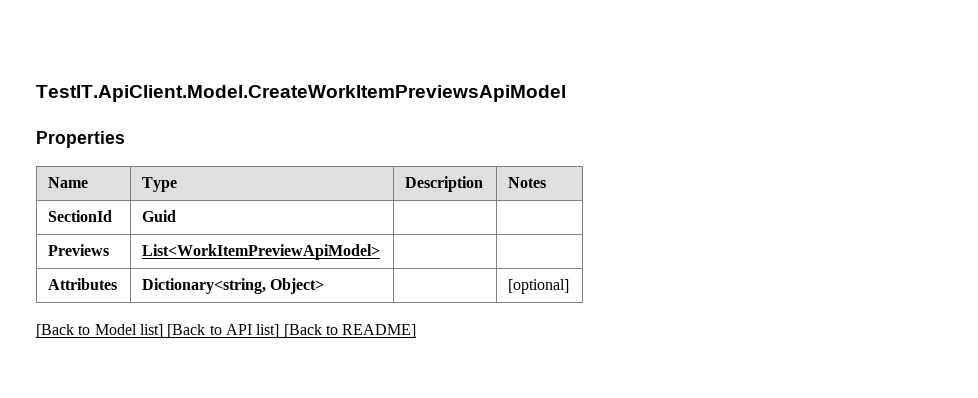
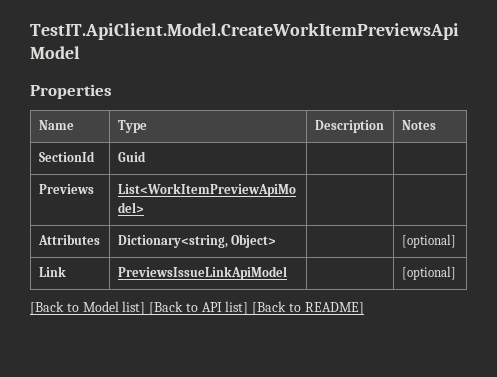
+ Link | PreviewsIssueLinkApiModel | | [optional]

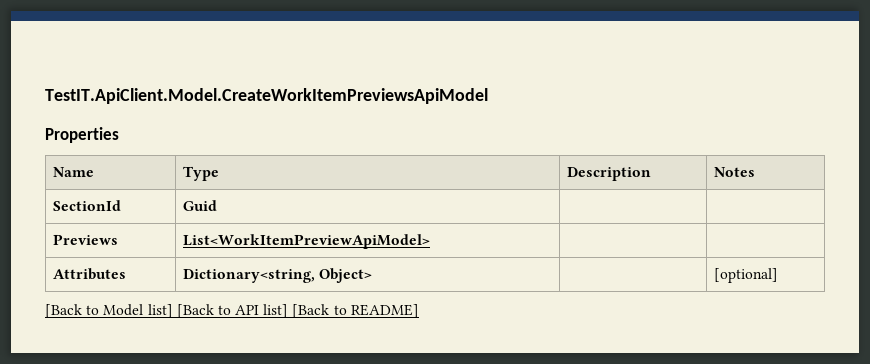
- Link | PreviewsIssueLinkApiModel | | [optional]

